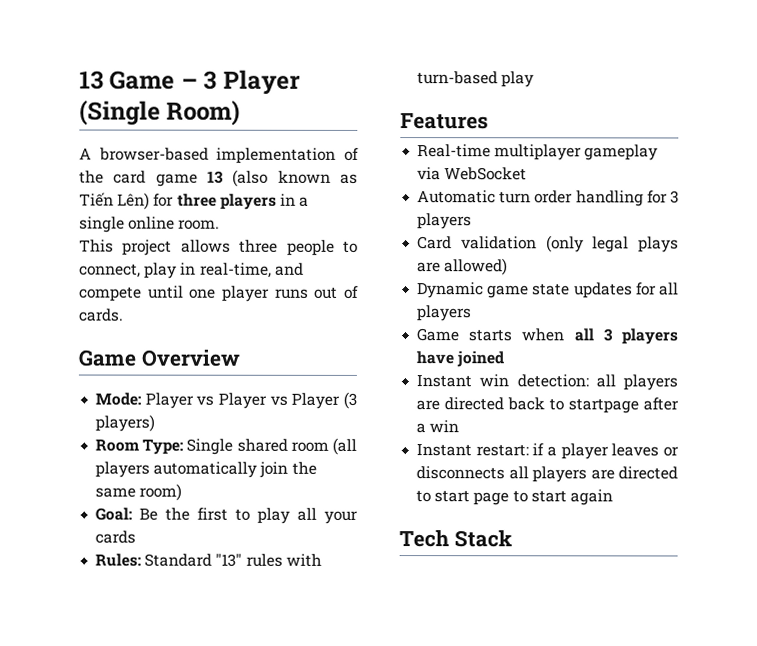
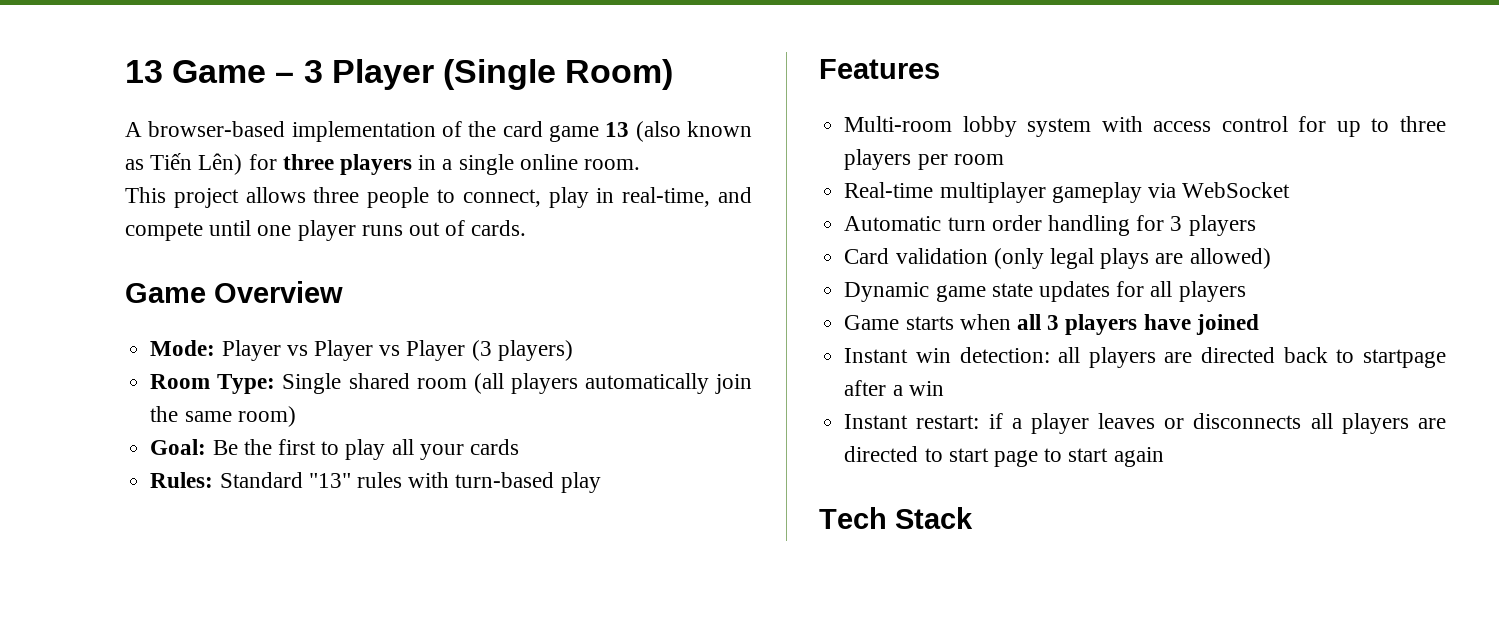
+ Multi-room lobby system with access control for up to three players per room

